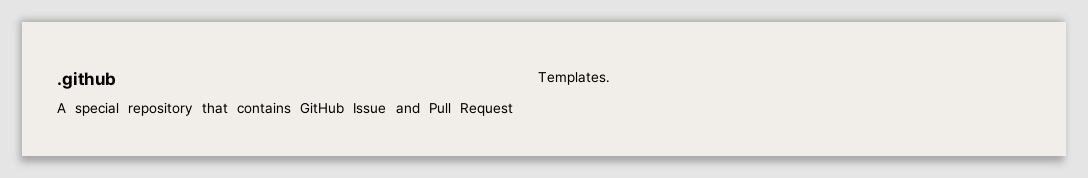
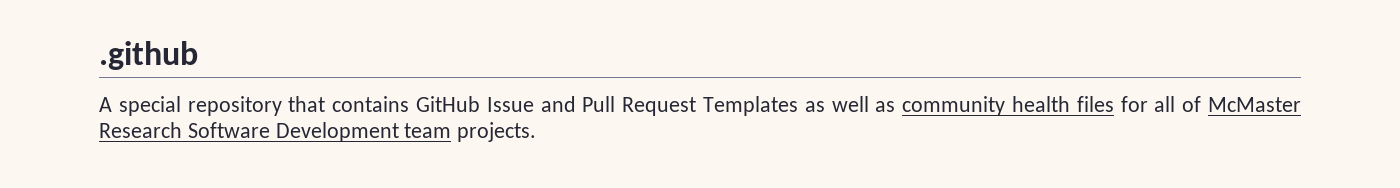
- A special repository that contains GitHub Issue and Pull Request Templates.
+ A special repository that contains GitHub Issue and Pull Request Templates as well as community health files for all of McMaster Research Software Development team projects.

